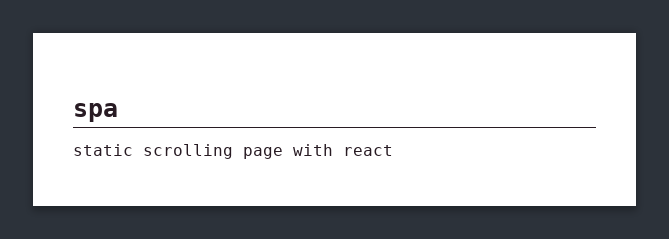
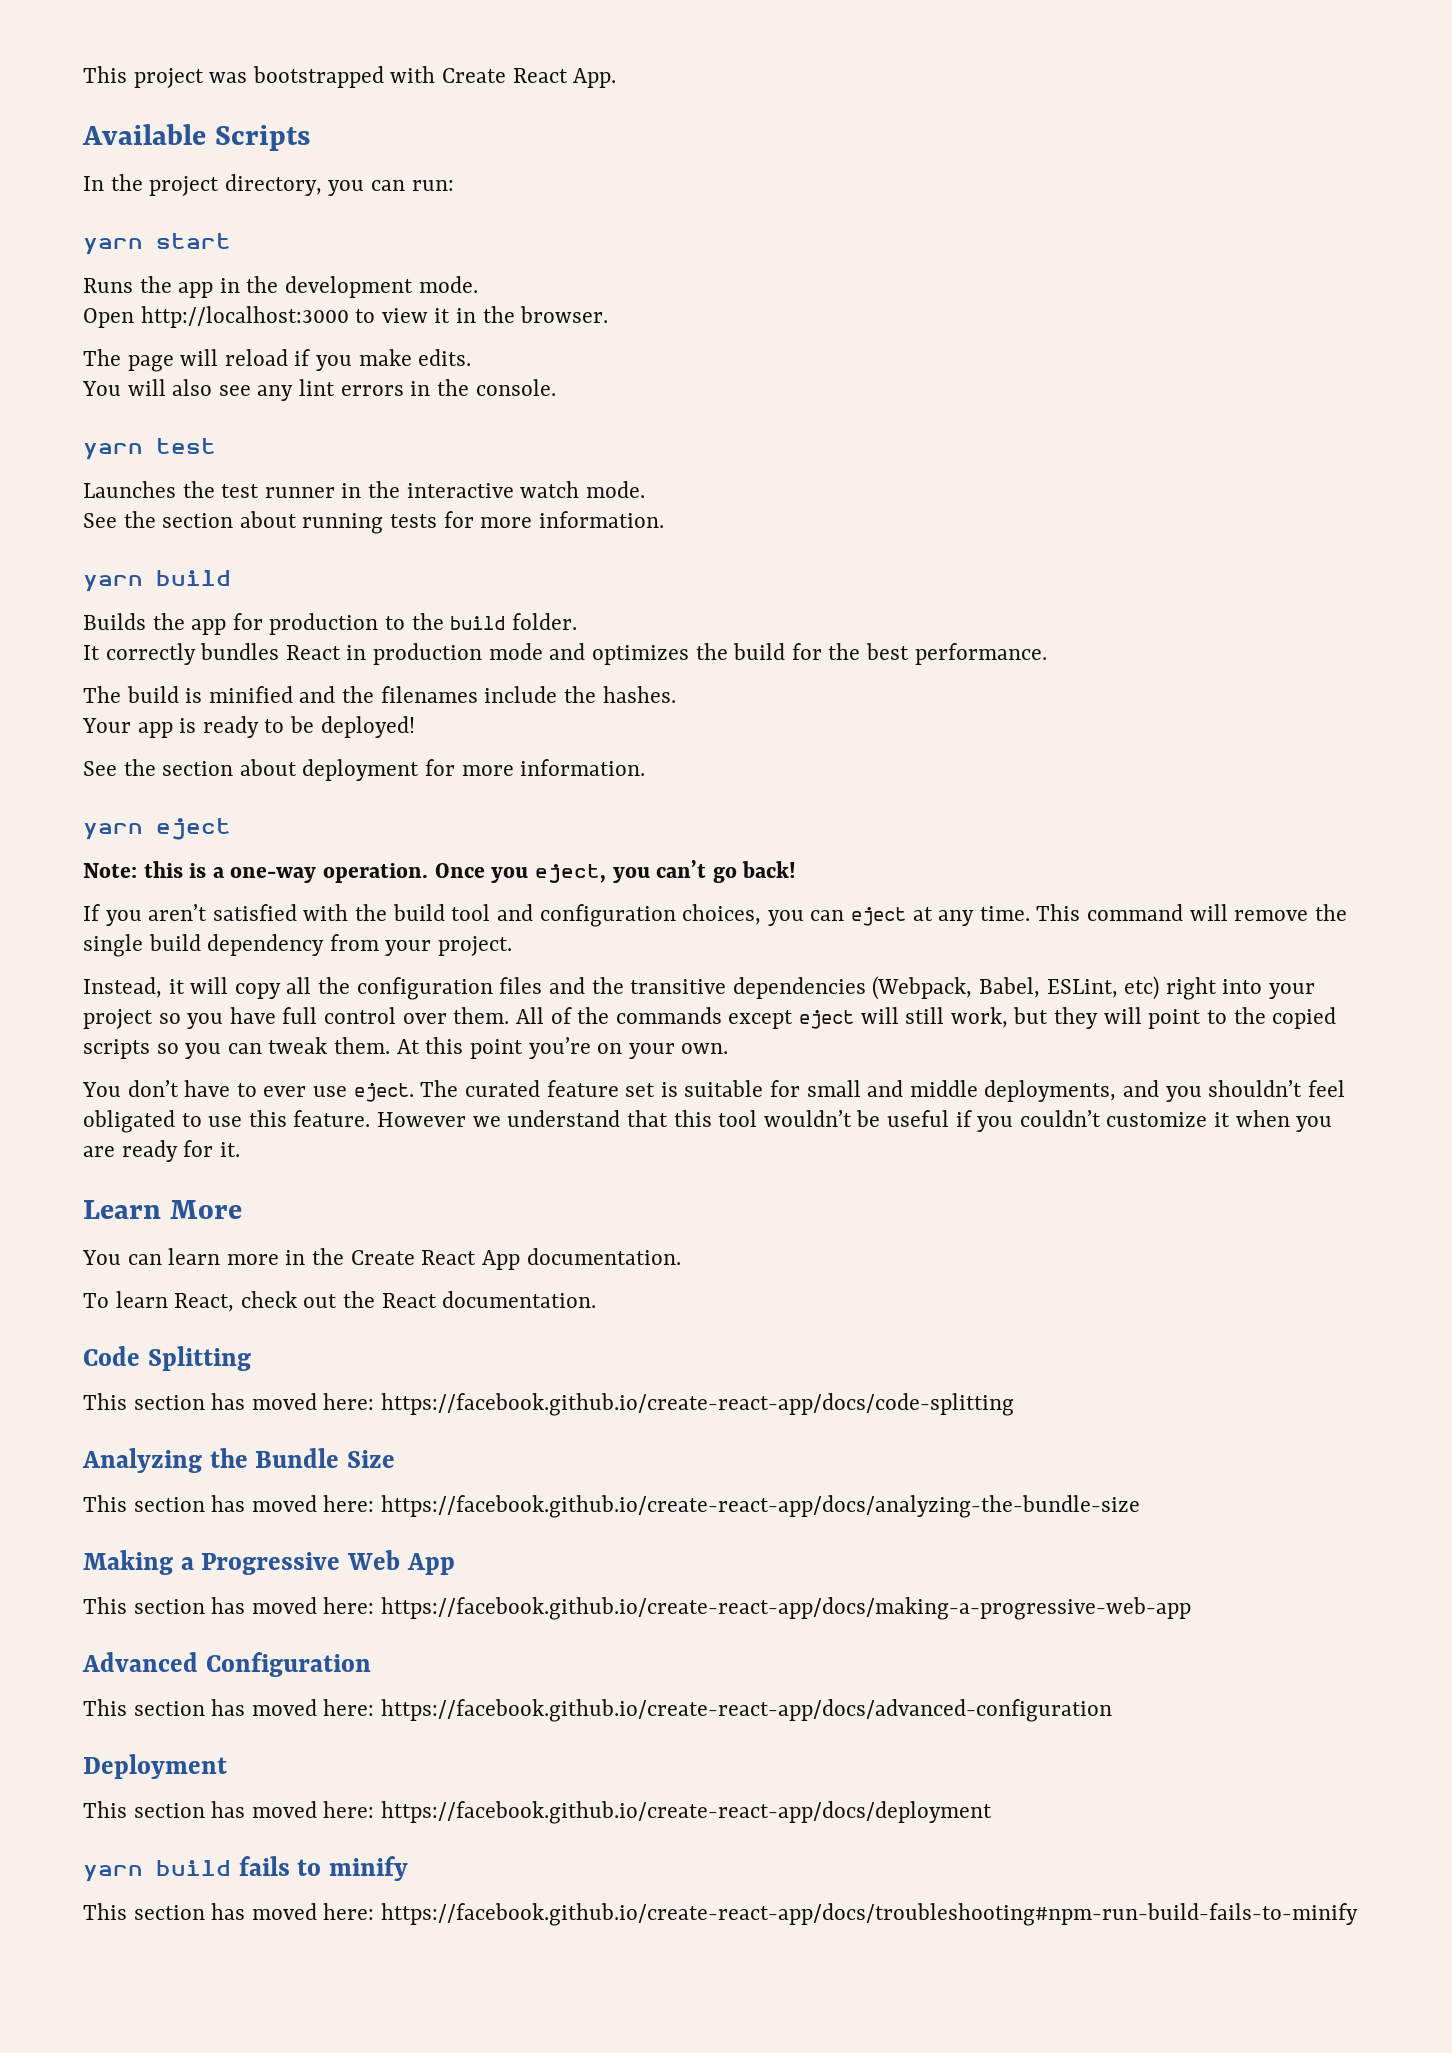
- spa
- static scrolling page with react
+ This project was bootstrapped with Create React App.
+ Available Scripts
+ In the project directory, you can run:
+ yarn start
+ Runs the app in the development mode.
+ Open http://localhost:3000 to view it in the browser.
+ The page will reload if you make edits.
+ You will also see any lint errors in the console.
+ yarn test
+ Launches the test runner in the interactive watch mode.
+ See the section about running tests for more information.
+ yarn build
+ Builds the app for production to the build folder.
+ It correctly bundles React in production mode and optimizes the build for the best performance.
+ The build is minified and the filenames include the hashes.
+ Your app is ready to be deployed!
+ See the section about deployment for more information.
+ yarn eject
+ Note: this is a one-way operation. Once you eject, you can’t go back!
+ If you aren’t satisfied with the build tool and configuration choices, you can eject at any time. This command will remove the single build dependency from your project.
+ Instead, it will copy all the configuration files and the transitive dependencies (Webpack, Babel, ESLint, etc) right into your project so you have full control over them. All of the commands except eject will still work, but they will point to the copied scripts so you can tweak them. At this point you’re on your own.
+ You don’t have to ever use eject. The curated feature set is suitable for small and middle deployments, and you shouldn’t feel obligated to use this feature. However we understand that this tool wouldn’t be useful if you couldn’t customize it when you are ready for it.
+ Learn More
+ You can learn more in the Create React App documentation.
+ To learn React, check out the React documentation.
+ Code Splitting
+ This section has moved here: https://facebook.github.io/create-react-app/docs/code-splitting
+ Analyzing the Bundle Size
+ This section has moved here: https://facebook.github.io/create-react-app/docs/analyzing-the-bundle-size
+ Making a Progressive Web App
+ This section has moved here: https://facebook.github.io/create-react-app/docs/making-a-progressive-web-app
+ Advanced Configuration
+ This section has moved here: https://facebook.github.io/create-react-app/docs/advanced-configuration
+ Deployment
+ This section has moved here: https://facebook.github.io/create-react-app/docs/deployment
+ yarn build fails to minify
+ This section has moved here: https://facebook.github.io/create-react-app/docs/troubleshooting#npm-run-build-fails-to-minify

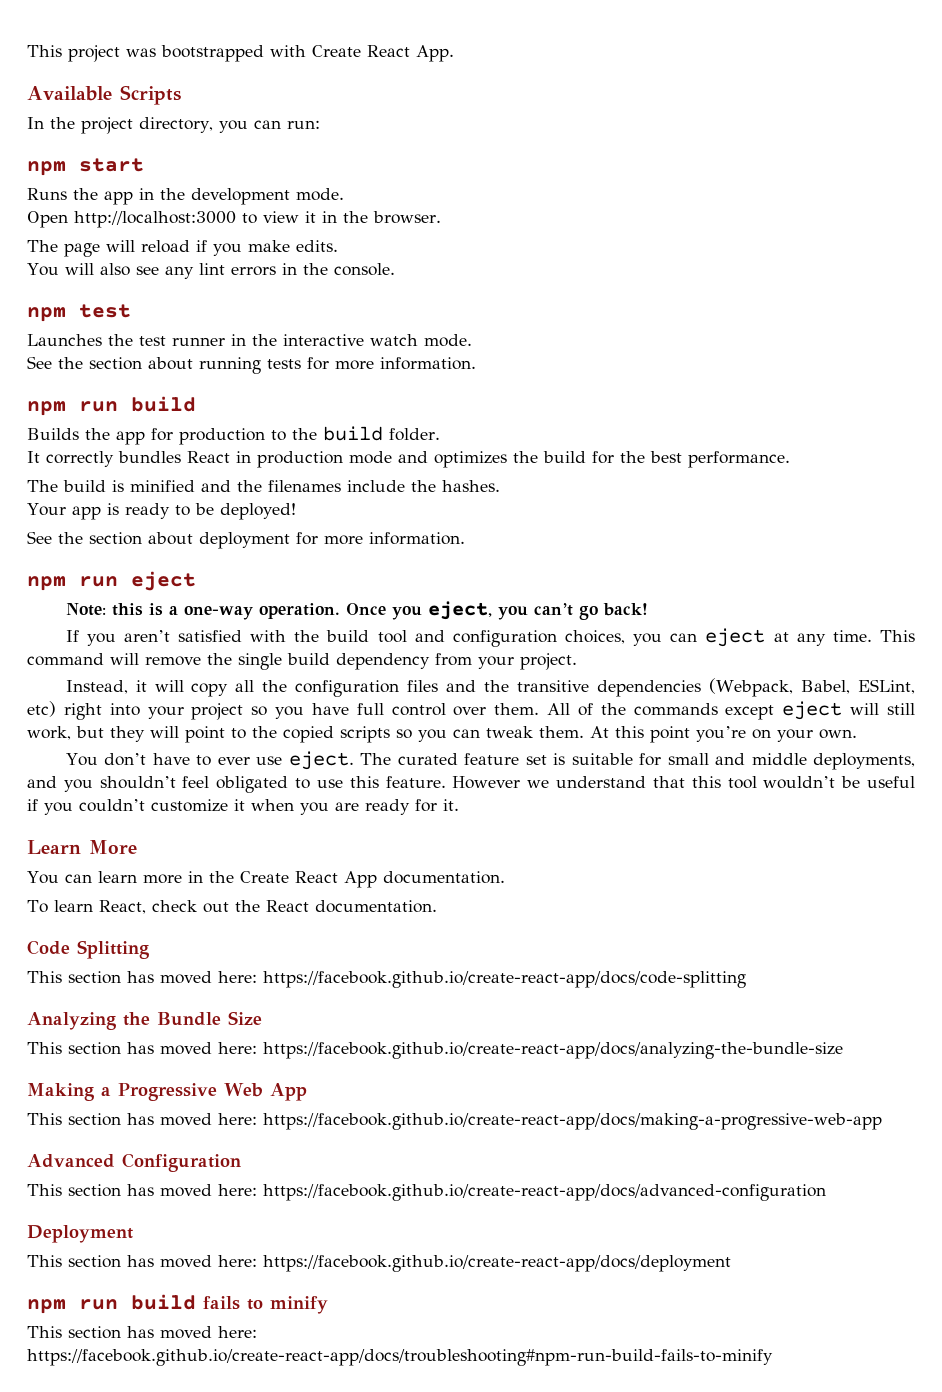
- yarn start
+ npm start
- yarn test
+ npm test
  See the section about running tests for more information.
- yarn build
+ npm run build
- yarn eject
+ npm run eject
- yarn build fails to minify
+ npm run build fails to minify

